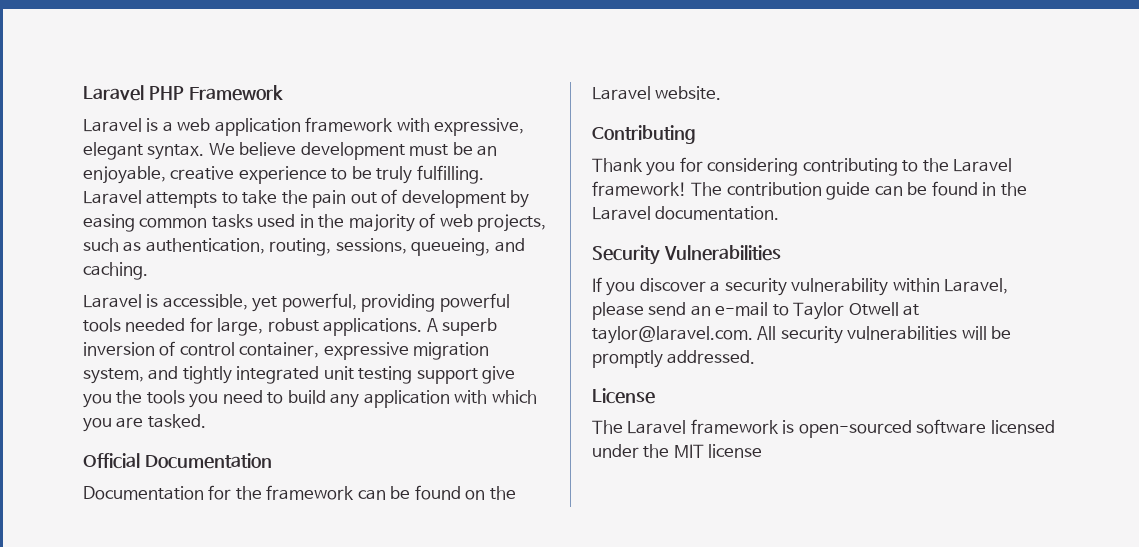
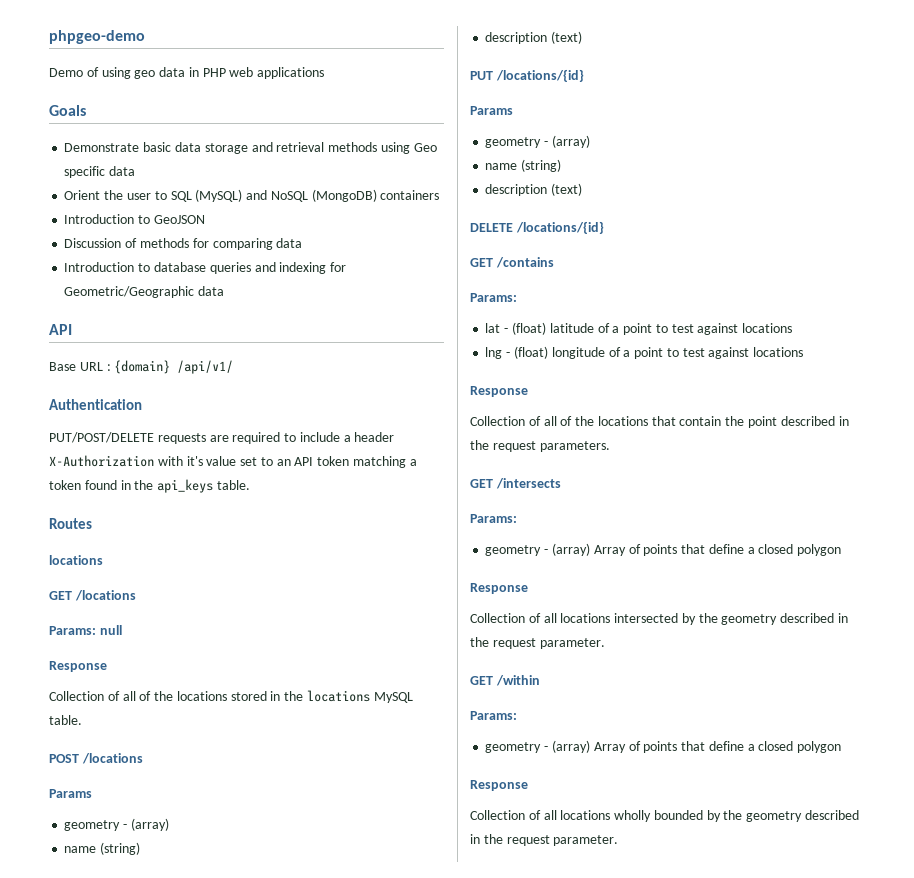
- Laravel PHP Framework
- Laravel is a web application framework with expressive, elegant syntax. We believe development must be an enjoyable, creative experience to be truly fulfilling. Laravel attempts to take the pain out of development by easing common tasks used in the majority of web projects, such as authentication, routing, sessions, queueing, and caching.
- Laravel is accessible, yet powerful, providing powerful tools needed for large, robust applications. A superb inversion of control container, expressive migration system, and tightly integrated unit testing support give you the tools you need to build any application with which you are tasked.
- Official Documentation
- Documentation for the framework can be found on the Laravel website.
- Contributing
- Thank you for considering contributing to the Laravel framework! The contribution guide can be found in the Laravel documentation.
- Security Vulnerabilities
- If you discover a security vulnerability within Laravel, please send an e-mail to Taylor Otwell at taylor@laravel.com. All security vulnerabilities will be promptly addressed.
- License
- The Laravel framework is open-sourced software licensed under the MIT license
+ phpgeo-demo
+ Demo of using geo data in PHP web applications
+ Goals
+ Demonstrate basic data storage and retrieval methods using Geo specific data
+ Orient the user to SQL (MySQL) and NoSQL (MongoDB) containers
+ Introduction to GeoJSON
+ Discussion of methods for comparing data
+ Introduction to database queries and indexing for Geometric/Geographic data
+ API
+ Base URL : {domain} /api/v1/
+ Authentication
+ PUT/POST/DELETE requests are required to include a header X-Authorization with it's value set to an API token matching a token found in the api_keys table.
+ Routes
+ locations
+ GET /locations
+ Params: null
+ Response
+ Collection of all of the locations stored in the locations MySQL table.
+ POST /locations
+ Params
+ geometry - (array)
+ name (string)
+ description (text)
+ PUT /locations/{id}
+ Params
+ geometry - (array)
+ name (string)
+ description (text)
+ DELETE /locations/{id}
+ GET /contains
+ Params:
+ lat - (float) latitude of a point to test against locations
+ lng - (float) longitude of a point to test against locations
+ Response
+ Collection of all of the locations that contain the point described in the request parameters.
+ GET /intersects
+ Params:
+ geometry - (array) Array of points that define a closed polygon
+ Response
+ Collection of all locations intersected by the geometry described in the request parameter.
+ GET /within
+ Params:
+ geometry - (array) Array of points that define a closed polygon
+ Response
+ Collection of all locations wholly bounded by the geometry described in the request parameter.

